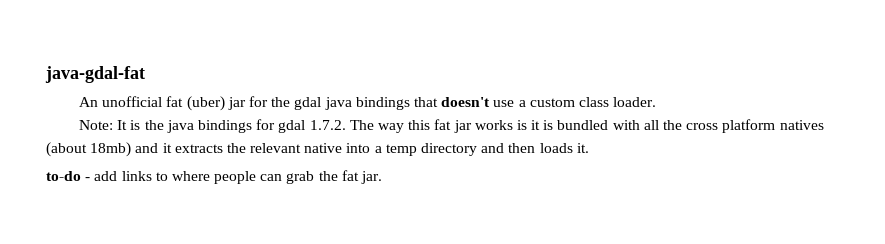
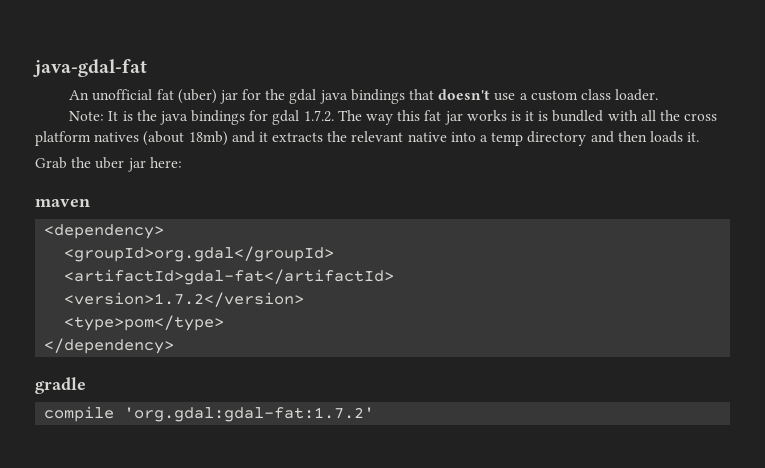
- to-do - add links to where people can grab the fat jar.
+ Grab the uber jar here:
+ maven
+ <dependency>
+ <groupId>org.gdal</groupId>
+ <artifactId>gdal-fat</artifactId>
+ <version>1.7.2</version>
+ <type>pom</type>
+ </dependency>
+ gradle
+ compile 'org.gdal:gdal-fat:1.7.2'

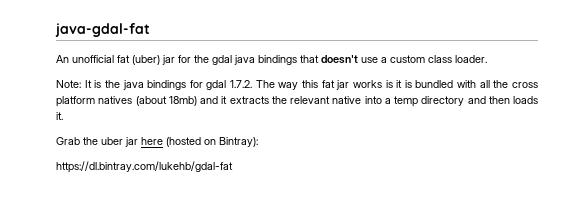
- Grab the uber jar here:
- maven
- <dependency>
- <groupId>org.gdal</groupId>
- <artifactId>gdal-fat</artifactId>
- <version>1.7.2</version>
- <type>pom</type>
- </dependency>
- gradle
- compile 'org.gdal:gdal-fat:1.7.2'
+ Grab the uber jar here (hosted on Bintray):
+ https://dl.bintray.com/lukehb/gdal-fat

